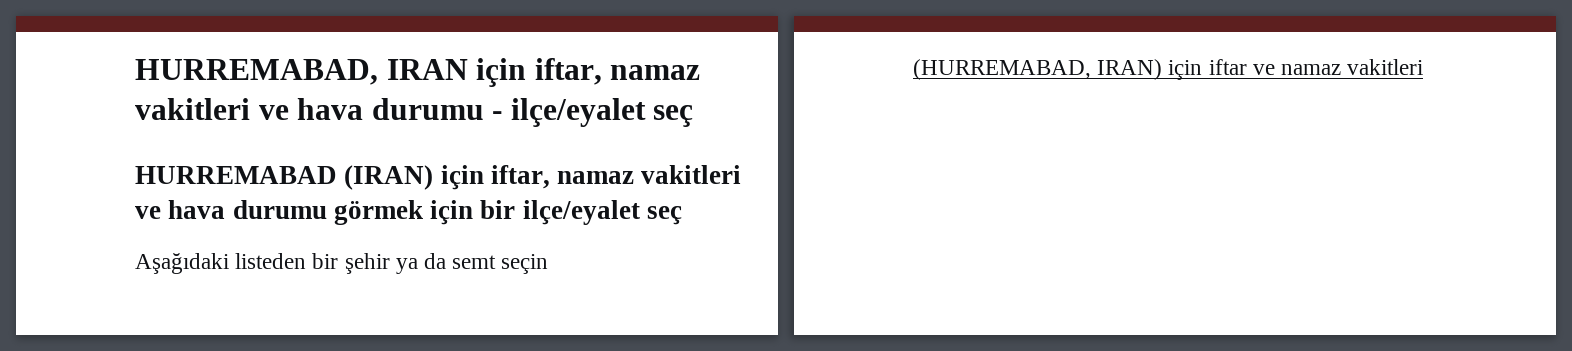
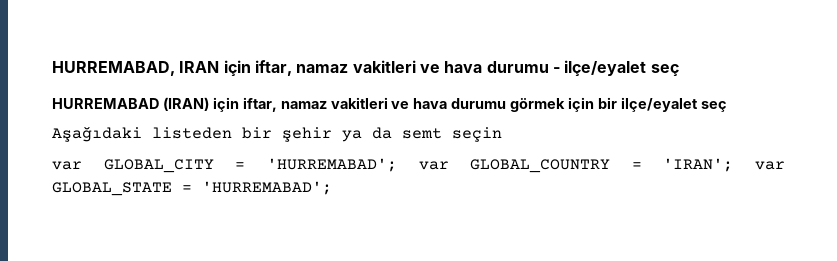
- (HURREMABAD, IRAN) için iftar ve namaz vakitleri
+ var GLOBAL_CITY = 'HURREMABAD'; var GLOBAL_COUNTRY = 'IRAN'; var GLOBAL_STATE = 'HURREMABAD';

